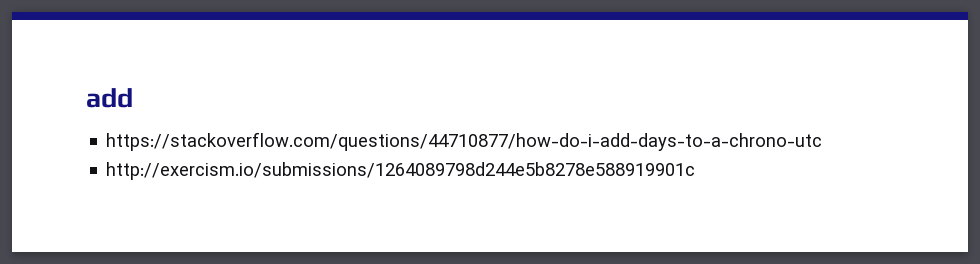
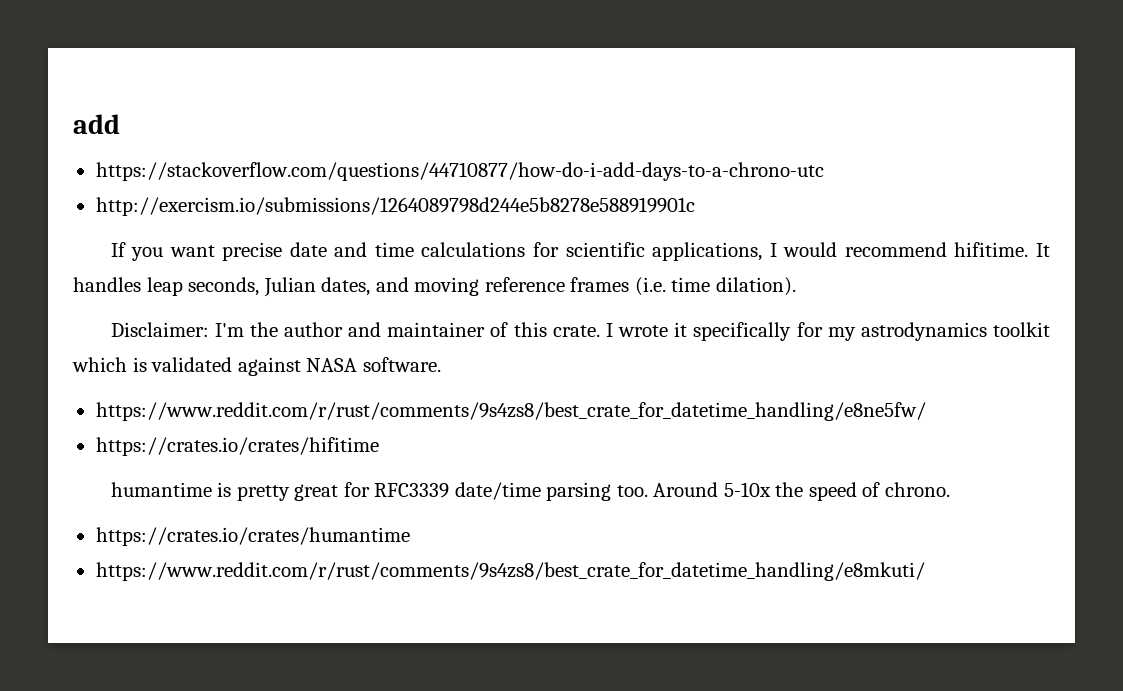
+ If you want precise date and time calculations for scientific applications, I would recommend hifitime. It handles leap seconds, Julian dates, and moving reference frames (i.e. time dilation).
+ Disclaimer: I'm the author and maintainer of this crate. I wrote it specifically for my astrodynamics toolkit which is validated against NASA software.
+ https://www.reddit.com/r/rust/comments/9s4zs8/best_crate_for_datetime_handling/e8ne5fw/
+ https://crates.io/crates/hifitime
+ humantime is pretty great for RFC3339 date/time parsing too. Around 5-10x the speed of chrono.
+ https://crates.io/crates/humantime
+ https://www.reddit.com/r/rust/comments/9s4zs8/best_crate_for_datetime_handling/e8mkuti/

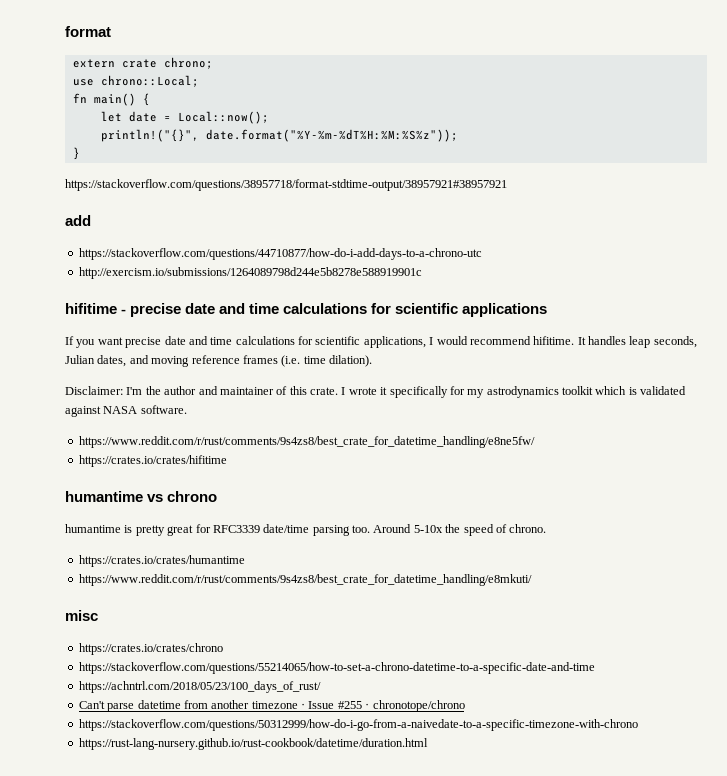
+ format
+ extern crate chrono;
+ use chrono::Local;
+ fn main() {
+ let date = Local::now();
+ println!("{}", date.format("%Y-%m-%dT%H:%M:%S%z"));
+ }
+ https://stackoverflow.com/questions/38957718/format-stdtime-output/38957921#38957921
  add
  https://stackoverflow.com/questions/44710877/how-do-i-add-days-to-a-chrono-utc
  http://exercism.io/submissions/1264089798d244e5b8278e588919901c
+ hifitime - precise date and time calculations for scientific applications
+ humantime vs chrono
+ misc
+ https://crates.io/crates/chrono
+ https://stackoverflow.com/questions/55214065/how-to-set-a-chrono-datetime-to-a-specific-date-and-time
+ https://achntrl.com/2018/05/23/100_days_of_rust/
+ Can't parse datetime from another timezone · Issue #255 · chronotope/chrono
+ https://stackoverflow.com/questions/50312999/how-do-i-go-from-a-naivedate-to-a-specific-timezone-with-chrono
+ https://rust-lang-nursery.github.io/rust-cookbook/datetime/duration.html

